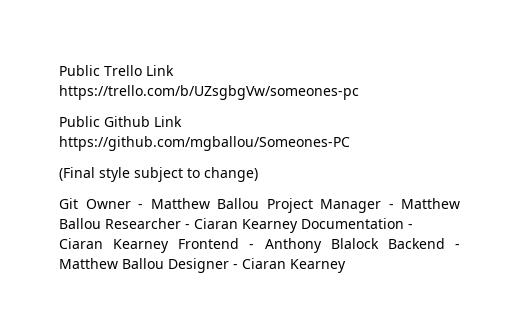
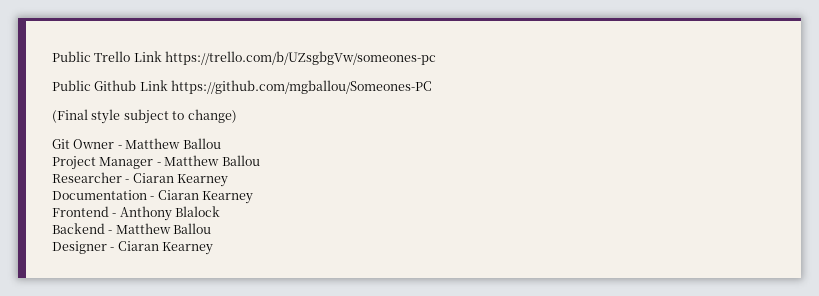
- Git Owner - Matthew Ballou Project Manager - Matthew Ballou Researcher - Ciaran Kearney Documentation - Ciaran Kearney Frontend - Anthony Blalock Backend - Matthew Ballou Designer - Ciaran Kearney
+ Git Owner - Matthew Ballou
+ Project Manager - Matthew Ballou
+ Researcher - Ciaran Kearney
+ Documentation - Ciaran Kearney
+ Frontend - Anthony Blalock
+ Backend - Matthew Ballou
+ Designer - Ciaran Kearney

